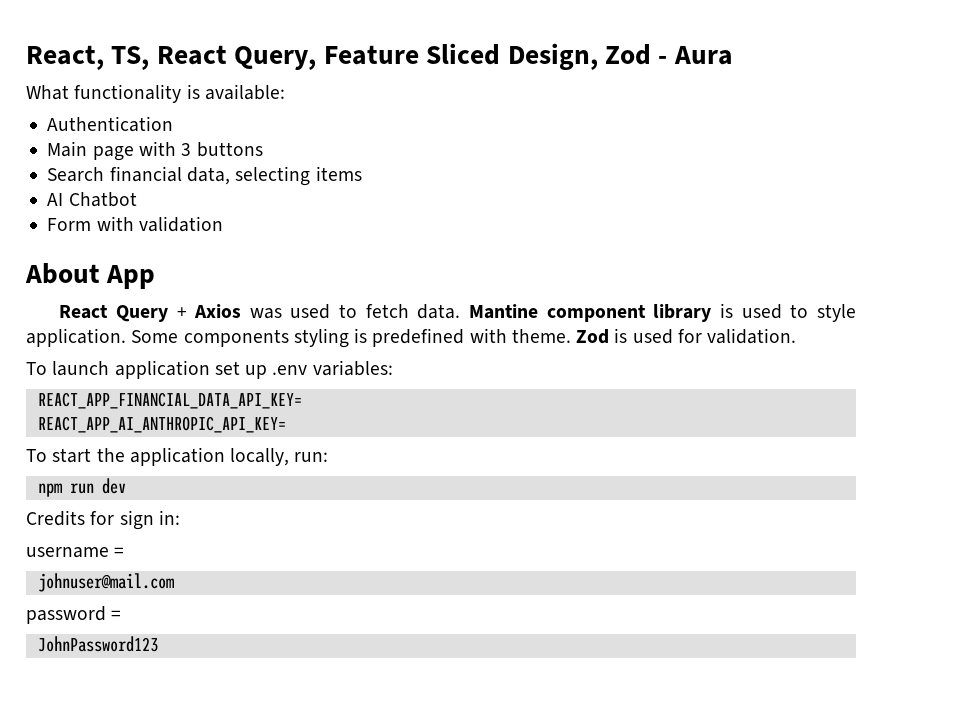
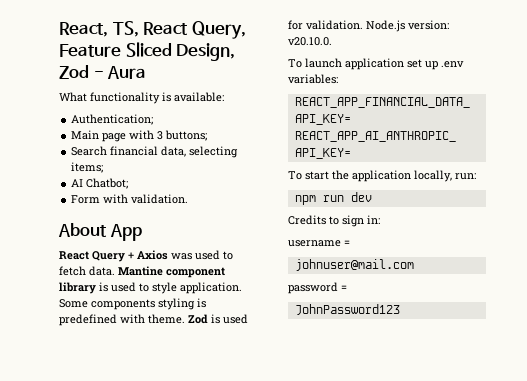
- Authentication
+ Authentication;
- Main page with 3 buttons
+ Main page with 3 buttons;
- Search financial data, selecting items
+ Search financial data, selecting items;
- AI Chatbot
+ AI Chatbot;
- Form with validation
+ Form with validation.
+ Node.js version: v20.10.0.
- Credits for sign in:
+ Credits to sign in:

